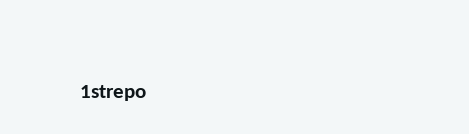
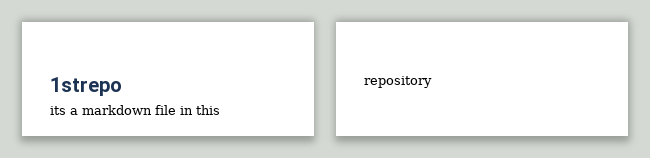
+ its a markdown file in this repository

